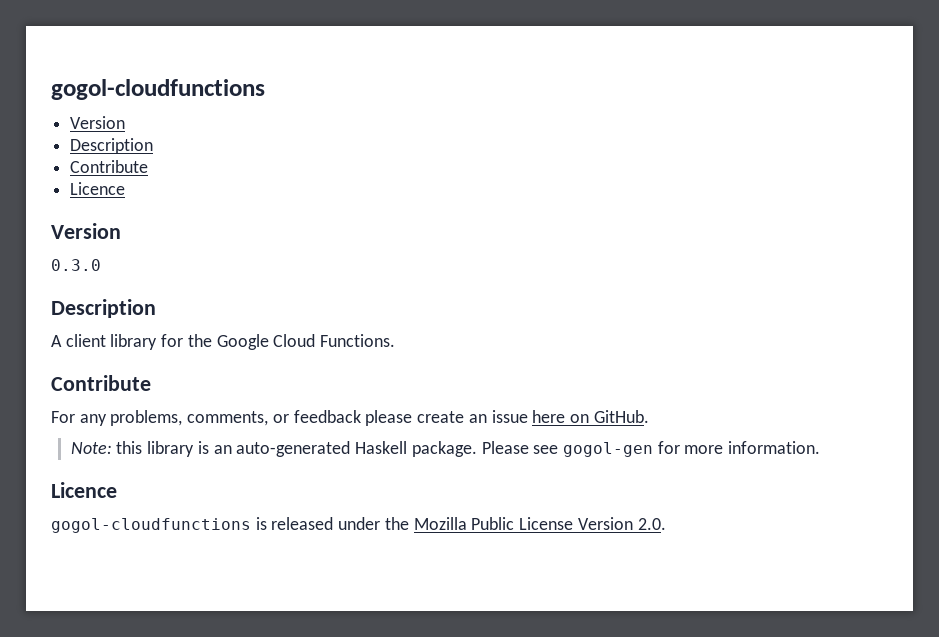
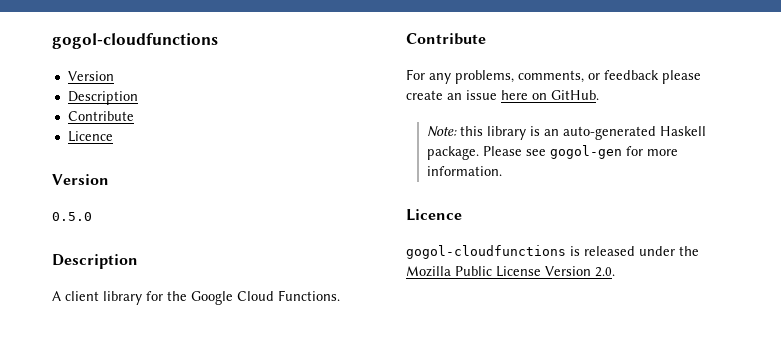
- 0.3.0
+ 0.5.0

